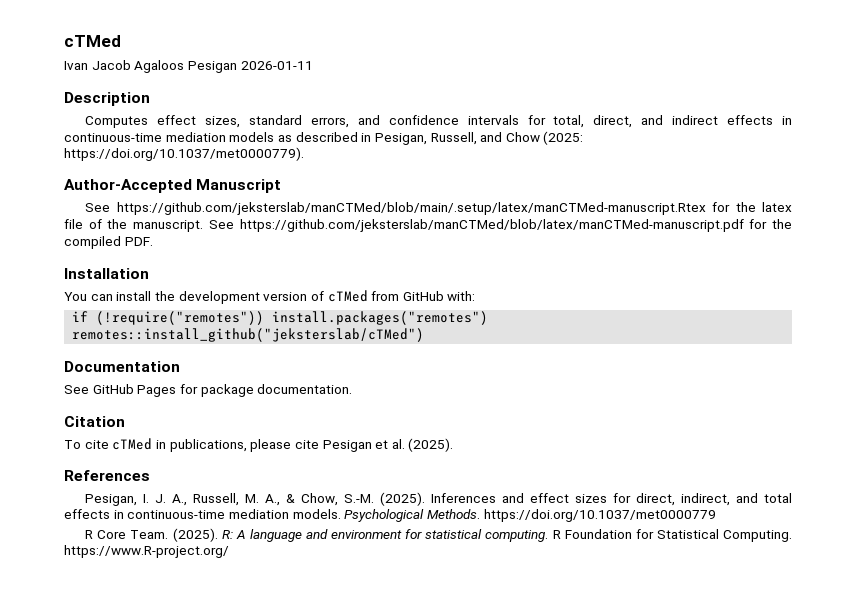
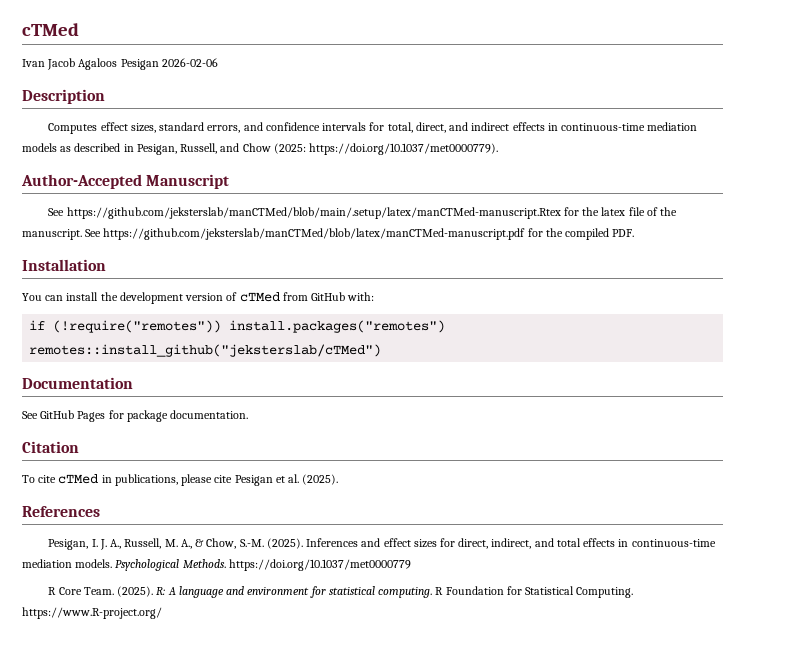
- Ivan Jacob Agaloos Pesigan 2026-01-11
+ Ivan Jacob Agaloos Pesigan 2026-02-06

